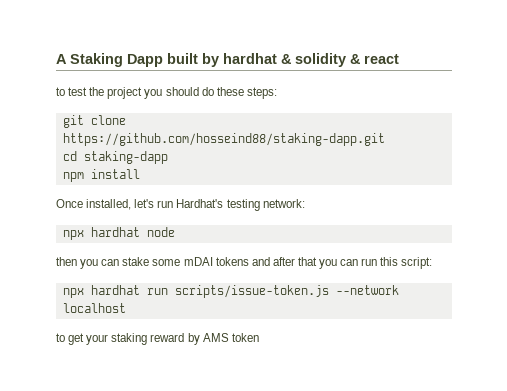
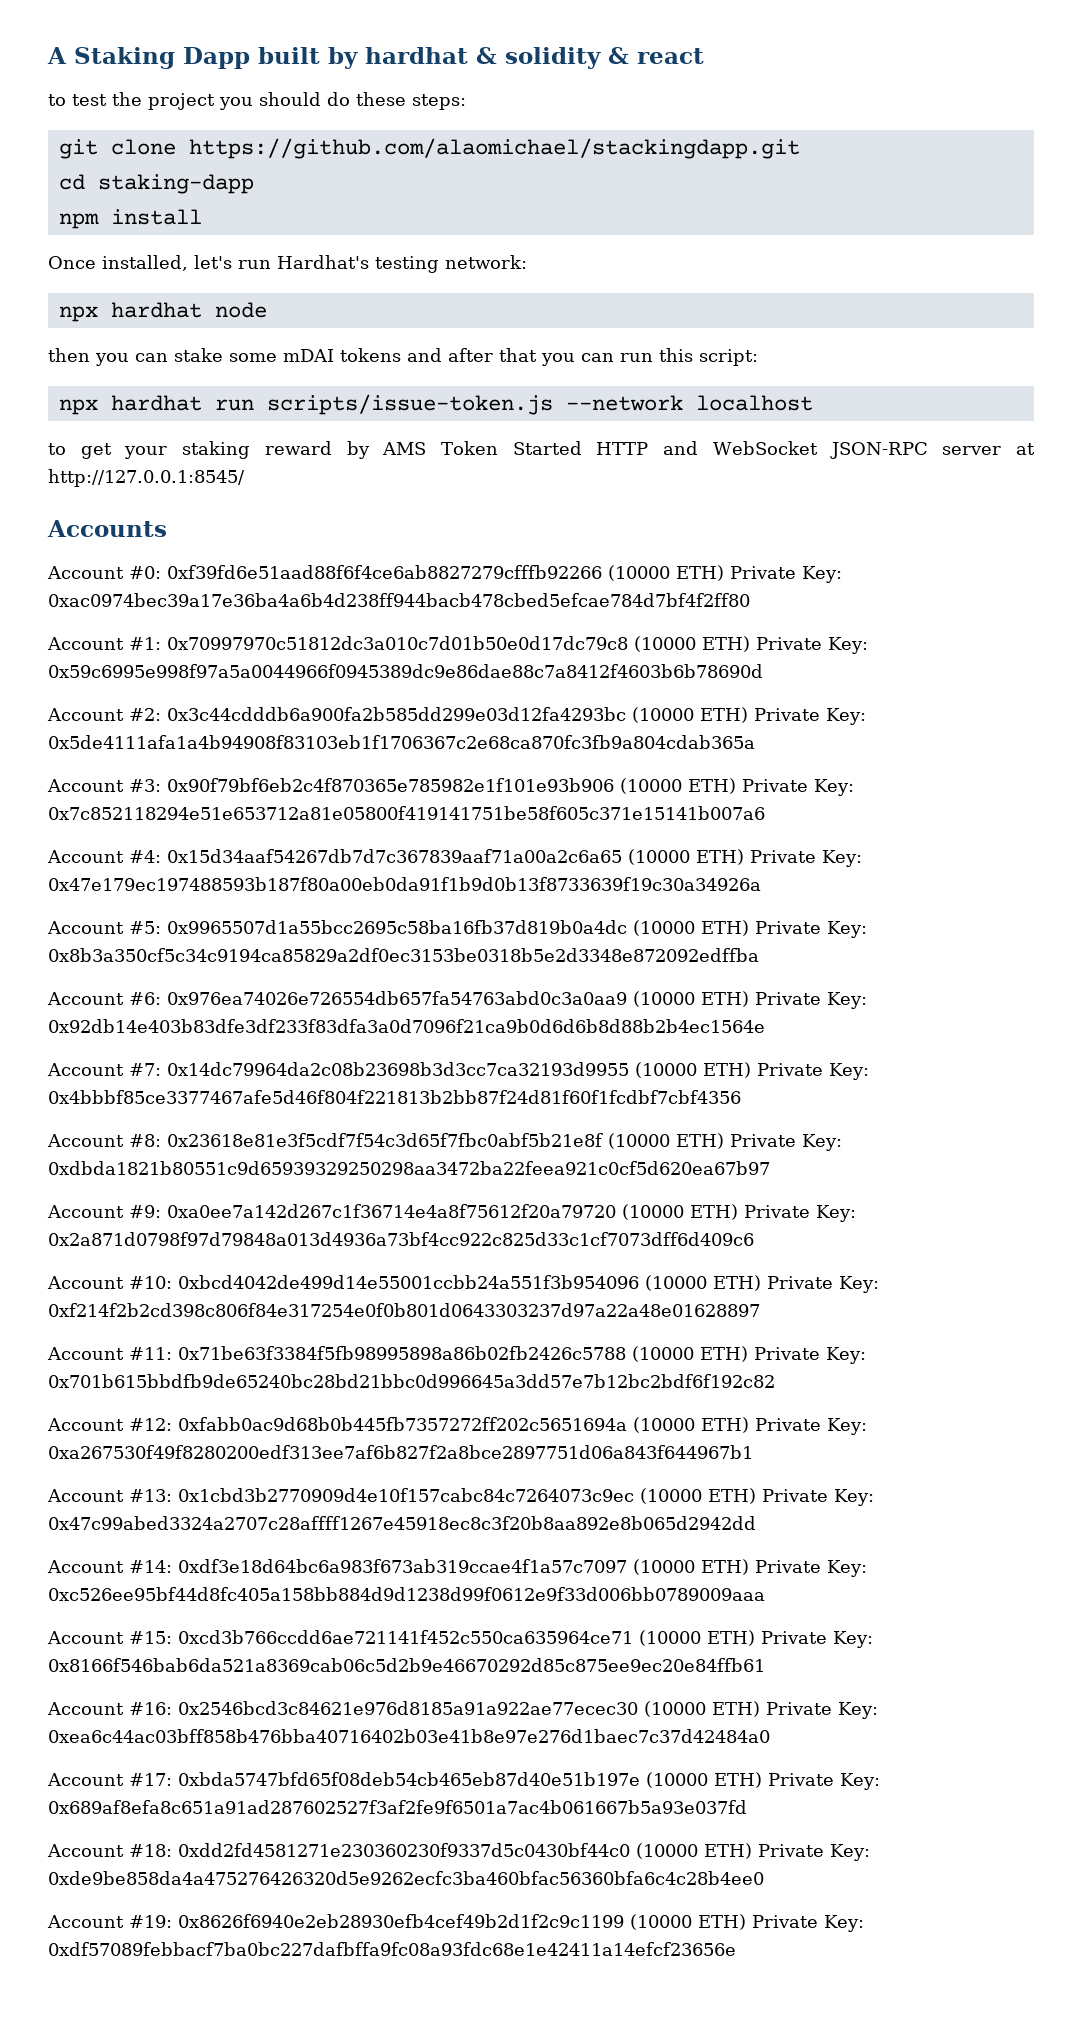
- git clone https://github.com/hosseind88/staking-dapp.git
+ git clone https://github.com/alaomichael/stackingdapp.git
- to get your staking reward by AMS token
+ to get your staking reward by AMS Token Started HTTP and WebSocket JSON-RPC server at http://127.0.0.1:8545/
+ Accounts
+ Account #0: 0xf39fd6e51aad88f6f4ce6ab8827279cfffb92266 (10000 ETH) Private Key: 0xac0974bec39a17e36ba4a6b4d238ff944bacb478cbed5efcae784d7bf4f2ff80
+ Account #1: 0x70997970c51812dc3a010c7d01b50e0d17dc79c8 (10000 ETH) Private Key: 0x59c6995e998f97a5a0044966f0945389dc9e86dae88c7a8412f4603b6b78690d
+ Account #2: 0x3c44cdddb6a900fa2b585dd299e03d12fa4293bc (10000 ETH) Private Key: 0x5de4111afa1a4b94908f83103eb1f1706367c2e68ca870fc3fb9a804cdab365a
+ Account #3: 0x90f79bf6eb2c4f870365e785982e1f101e93b906 (10000 ETH) Private Key: 0x7c852118294e51e653712a81e05800f419141751be58f605c371e15141b007a6
+ Account #4: 0x15d34aaf54267db7d7c367839aaf71a00a2c6a65 (10000 ETH) Private Key: 0x47e179ec197488593b187f80a00eb0da91f1b9d0b13f8733639f19c30a34926a
+ Account #5: 0x9965507d1a55bcc2695c58ba16fb37d819b0a4dc (10000 ETH) Private Key: 0x8b3a350cf5c34c9194ca85829a2df0ec3153be0318b5e2d3348e872092edffba
+ Account #6: 0x976ea74026e726554db657fa54763abd0c3a0aa9 (10000 ETH) Private Key: 0x92db14e403b83dfe3df233f83dfa3a0d7096f21ca9b0d6d6b8d88b2b4ec1564e
+ Account #7: 0x14dc79964da2c08b23698b3d3cc7ca32193d9955 (10000 ETH) Private Key: 0x4bbbf85ce3377467afe5d46f804f221813b2bb87f24d81f60f1fcdbf7cbf4356
+ Account #8: 0x23618e81e3f5cdf7f54c3d65f7fbc0abf5b21e8f (10000 ETH) Private Key: 0xdbda1821b80551c9d65939329250298aa3472ba22feea921c0cf5d620ea67b97
+ Account #9: 0xa0ee7a142d267c1f36714e4a8f75612f20a79720 (10000 ETH) Private Key: 0x2a871d0798f97d79848a013d4936a73bf4cc922c825d33c1cf7073dff6d409c6
+ Account #10: 0xbcd4042de499d14e55001ccbb24a551f3b954096 (10000 ETH) Private Key: 0xf214f2b2cd398c806f84e317254e0f0b801d0643303237d97a22a48e01628897
+ Account #11: 0x71be63f3384f5fb98995898a86b02fb2426c5788 (10000 ETH) Private Key: 0x701b615bbdfb9de65240bc28bd21bbc0d996645a3dd57e7b12bc2bdf6f192c82
+ Account #12: 0xfabb0ac9d68b0b445fb7357272ff202c5651694a (10000 ETH) Private Key: 0xa267530f49f8280200edf313ee7af6b827f2a8bce2897751d06a843f644967b1
+ Account #13: 0x1cbd3b2770909d4e10f157cabc84c7264073c9ec (10000 ETH) Private Key: 0x47c99abed3324a2707c28affff1267e45918ec8c3f20b8aa892e8b065d2942dd
+ Account #14: 0xdf3e18d64bc6a983f673ab319ccae4f1a57c7097 (10000 ETH) Private Key: 0xc526ee95bf44d8fc405a158bb884d9d1238d99f0612e9f33d006bb0789009aaa
+ Account #15: 0xcd3b766ccdd6ae721141f452c550ca635964ce71 (10000 ETH) Private Key: 0x8166f546bab6da521a8369cab06c5d2b9e46670292d85c875ee9ec20e84ffb61
+ Account #16: 0x2546bcd3c84621e976d8185a91a922ae77ecec30 (10000 ETH) Private Key: 0xea6c44ac03bff858b476bba40716402b03e41b8e97e276d1baec7c37d42484a0
+ Account #17: 0xbda5747bfd65f08deb54cb465eb87d40e51b197e (10000 ETH) Private Key: 0x689af8efa8c651a91ad287602527f3af2fe9f6501a7ac4b061667b5a93e037fd
+ Account #18: 0xdd2fd4581271e230360230f9337d5c0430bf44c0 (10000 ETH) Private Key: 0xde9be858da4a475276426320d5e9262ecfc3ba460bfac56360bfa6c4c28b4ee0
+ Account #19: 0x8626f6940e2eb28930efb4cef49b2d1f2c9c1199 (10000 ETH) Private Key: 0xdf57089febbacf7ba0bc227dafbffa9fc08a93fdc68e1e42411a14efcf23656e

